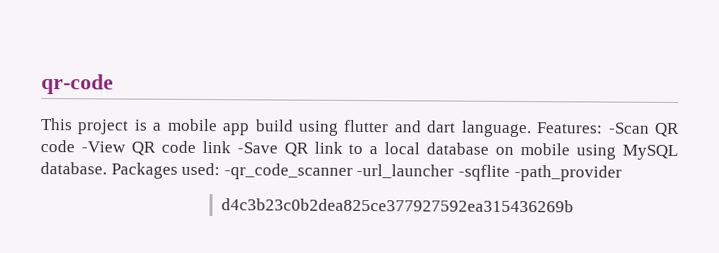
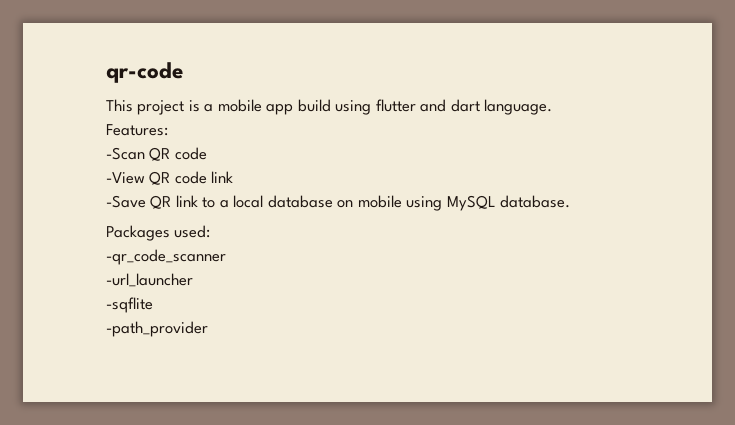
- This project is a mobile app build using flutter and dart language. Features: -Scan QR code -View QR code link -Save QR link to a local database on mobile using MySQL database. Packages used: -qr_code_scanner -url_launcher -sqflite -path_provider
+ This project is a mobile app build using flutter and dart language.
+ Features:
+ -Scan QR code
+ -View QR code link
+ -Save QR link to a local database on mobile using MySQL database.
+ Packages used:
+ -qr_code_scanner
+ -url_launcher
+ -sqflite
+ -path_provider
- d4c3b23c0b2dea825ce377927592ea315436269b

